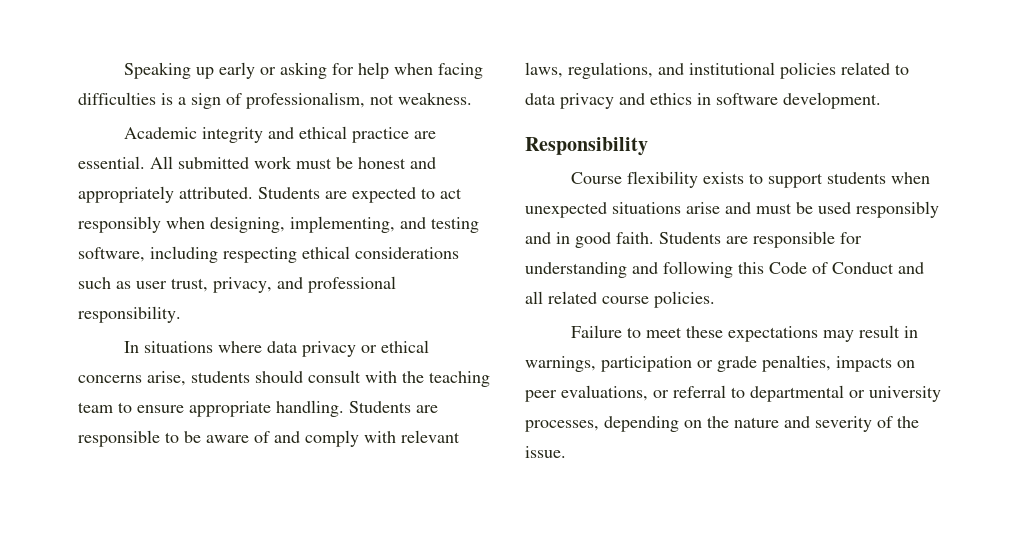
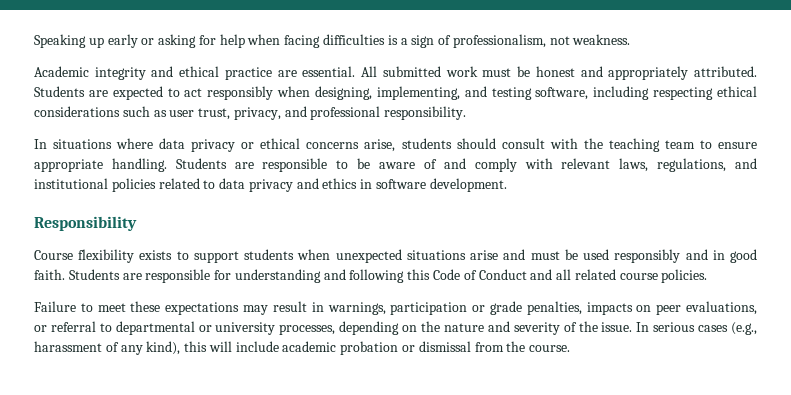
+ In serious cases (e.g., harassment of any kind), this will include academic probation or dismissal from the course.

